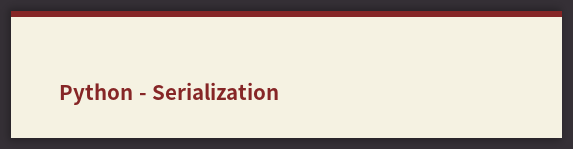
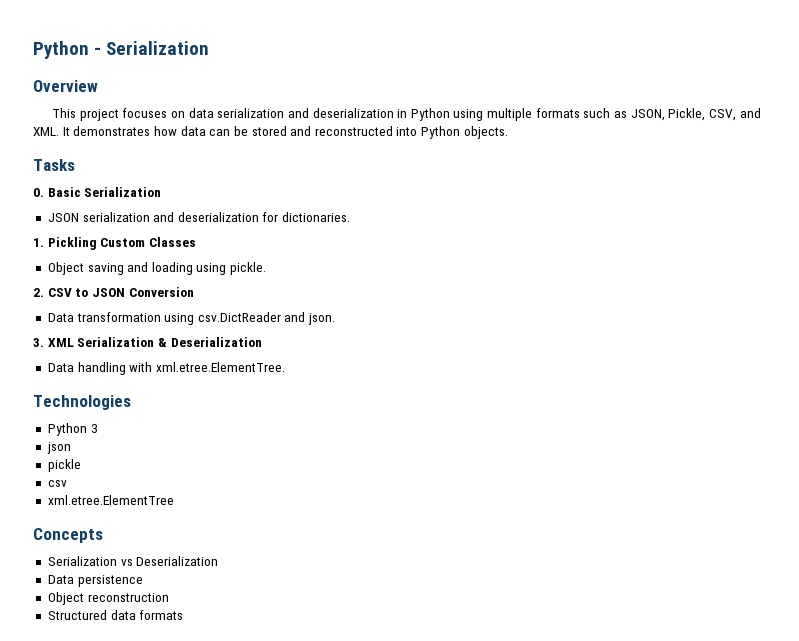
+ Overview
+ This project focuses on data serialization and deserialization in Python using multiple formats such as JSON, Pickle, CSV, and XML. It demonstrates how data can be stored and reconstructed into Python objects.
+ Tasks
+ 0. Basic Serialization
+ JSON serialization and deserialization for dictionaries.
+ 1. Pickling Custom Classes
+ Object saving and loading using pickle.
+ 2. CSV to JSON Conversion
+ Data transformation using csv.DictReader and json.
+ 3. XML Serialization & Deserialization
+ Data handling with xml.etree.ElementTree.
+ Technologies
+ Python 3
+ json
+ pickle
+ csv
+ xml.etree.ElementTree
+ Concepts
+ Serialization vs Deserialization
+ Data persistence
+ Object reconstruction
+ Structured data formats

